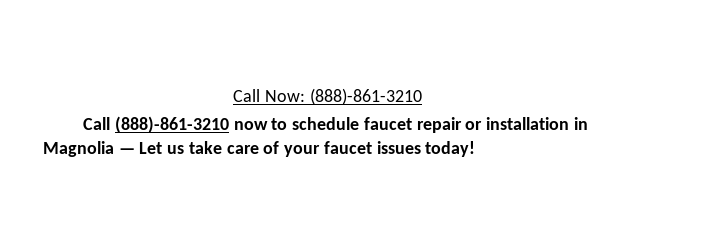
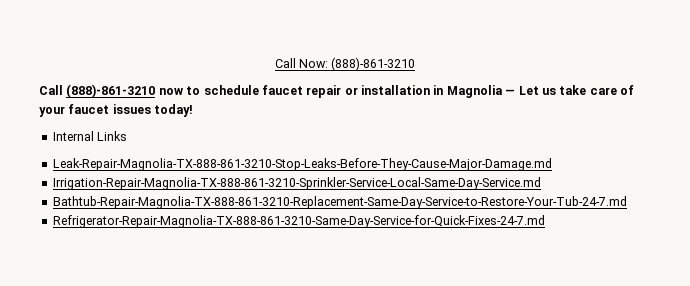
+ Internal Links
+ Leak-Repair-Magnolia-TX-888-861-3210-Stop-Leaks-Before-They-Cause-Major-Damage.md
+ Irrigation-Repair-Magnolia-TX-888-861-3210-Sprinkler-Service-Local-Same-Day-Service.md
+ Bathtub-Repair-Magnolia-TX-888-861-3210-Replacement-Same-Day-Service-to-Restore-Your-Tub-24-7.md
+ Refrigerator-Repair-Magnolia-TX-888-861-3210-Same-Day-Service-for-Quick-Fixes-24-7.md

